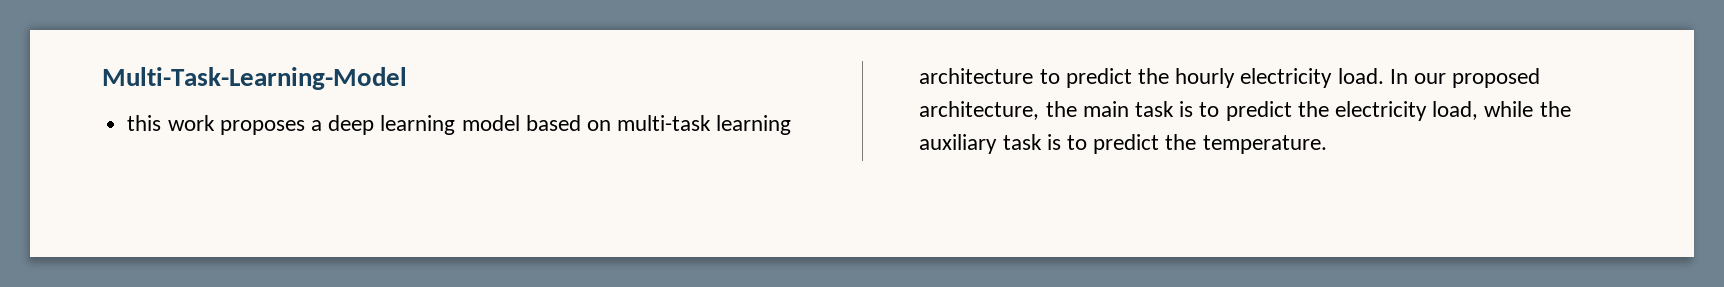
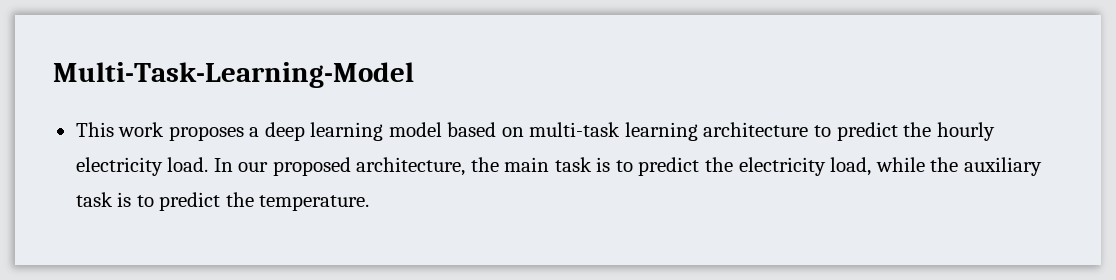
- this work proposes a deep learning model based on multi-task learning architecture to predict the hourly electricity load.
+ This work proposes a deep learning model based on multi-task learning architecture to predict the hourly electricity load.

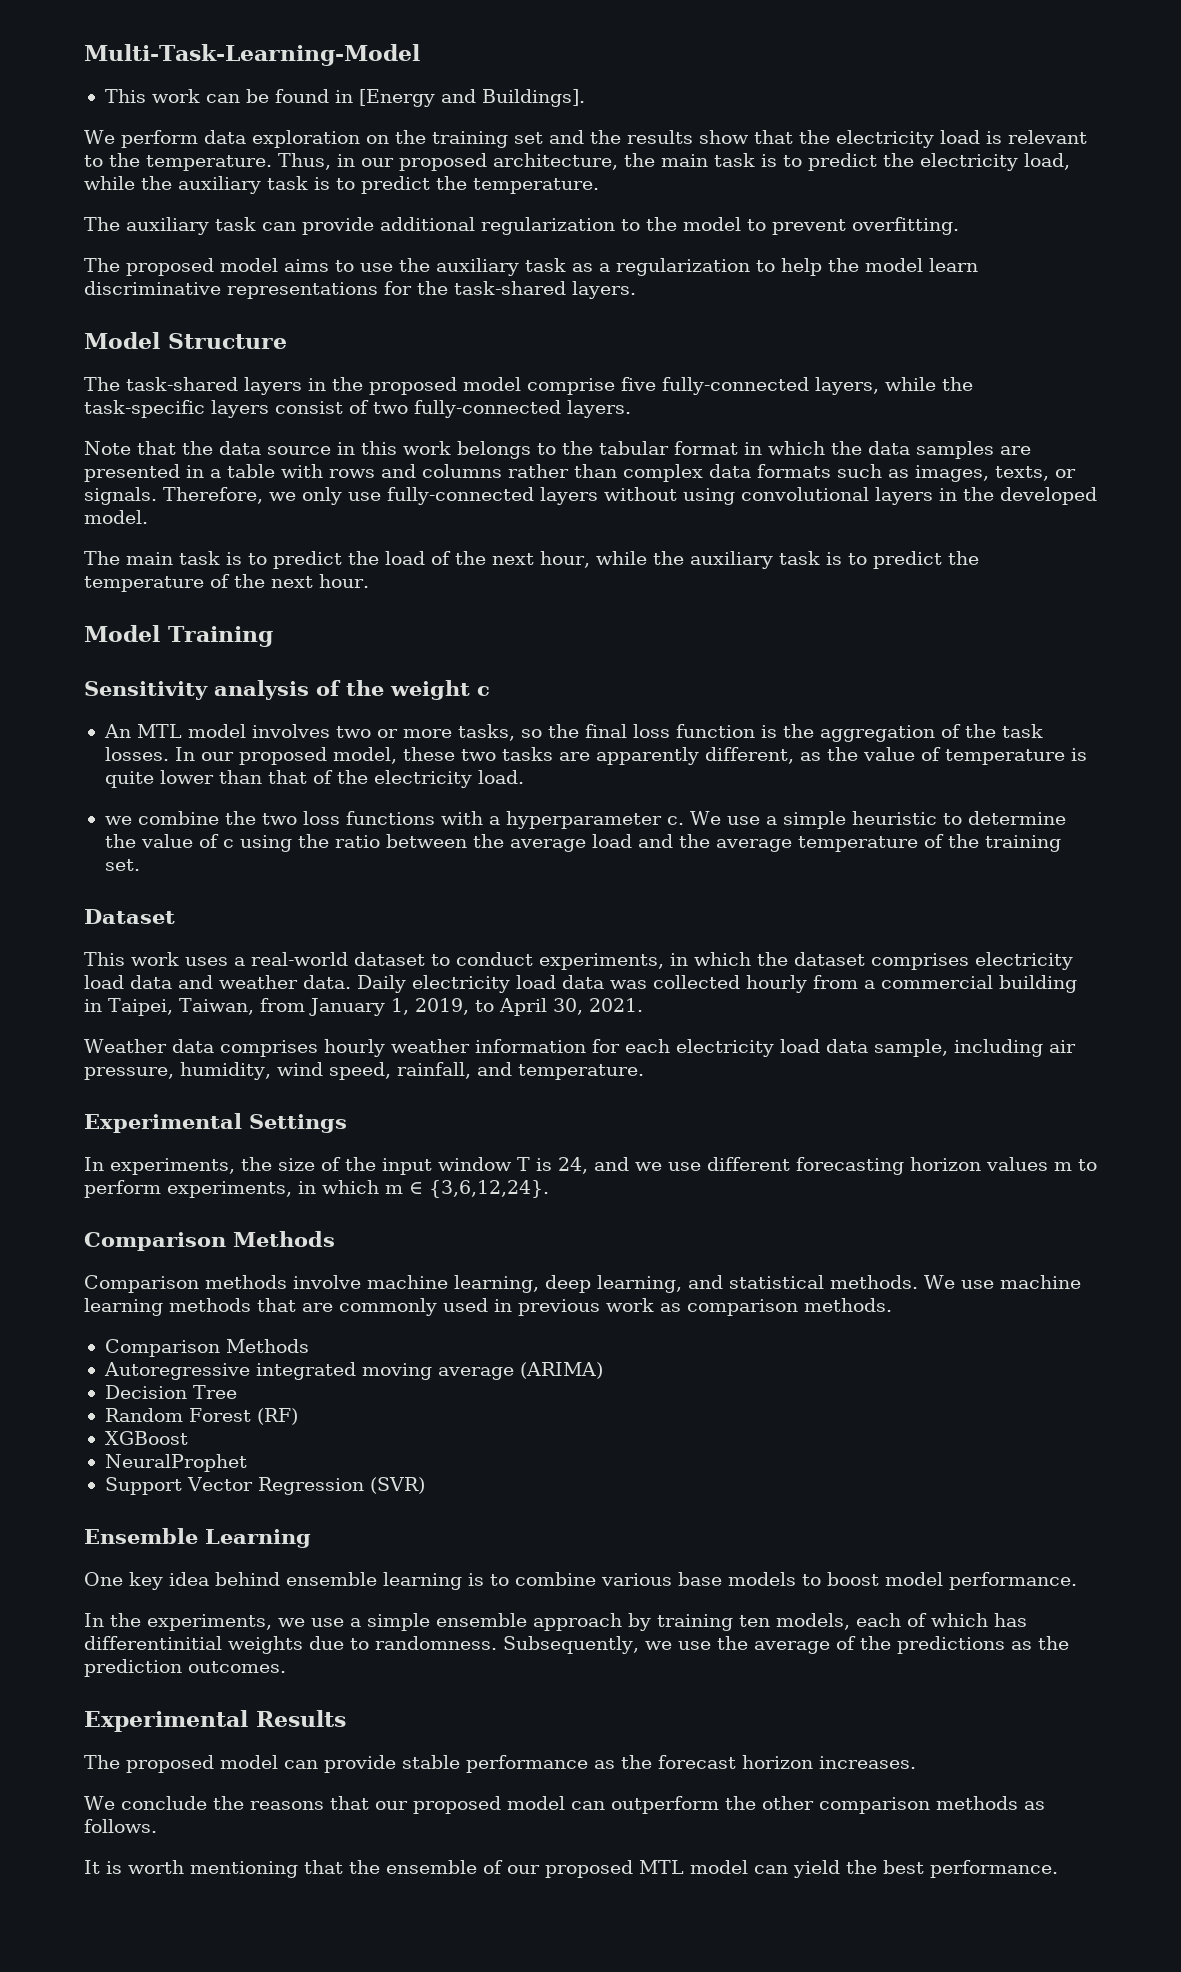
- This work proposes a deep learning model based on multi-task learning architecture to predict the hourly electricity load. In our proposed architecture, the main task is to predict the electricity load, while the auxiliary task is to predict the temperature.
+ This work can be found in [Energy and Buildings].
+ We perform data exploration on the training set and the results show that the electricity load is relevant to the temperature. Thus, in our proposed architecture, the main task is to predict the electricity load, while the auxiliary task is to predict the temperature.
+ The auxiliary task can provide additional regularization to the model to prevent overfitting.
+ The proposed model aims to use the auxiliary task as a regularization to help the model learn discriminative representations for the task-shared layers.
+ Model Structure
+ The task-shared layers in the proposed model comprise five fully-connected layers, while the task-specific layers consist of two fully-connected layers.
+ Note that the data source in this work belongs to the tabular format in which the data samples are presented in a table with rows and columns rather than complex data formats such as images, texts, or signals. Therefore, we only use fully-connected layers without using convolutional layers in the developed model.
+ The main task is to predict the load of the next hour, while the auxiliary task is to predict the temperature of the next hour.
+ Model Training
+ Sensitivity analysis of the weight c
+ An MTL model involves two or more tasks, so the final loss function is the aggregation of the task losses. In our proposed model, these two tasks are apparently different, as the value of temperature is quite lower than that of the electricity load.
+ we combine the two loss functions with a hyperparameter c. We use a simple heuristic to determine the value of c using the ratio between the average load and the average temperature of the training set.
+ Dataset
+ This work uses a real-world dataset to conduct experiments, in which the dataset comprises electricity load data and weather data. Daily electricity load data was collected hourly from a commercial building in Taipei, Taiwan, from January 1, 2019, to April 30, 2021.
+ Weather data comprises hourly weather information for each electricity load data sample, including air pressure, humidity, wind speed, rainfall, and temperature.
+ Experimental Settings
+ In experiments, the size of the input window T is 24, and we use different forecasting horizon values m to perform experiments, in which m ∈ {3,6,12,24}.
+ Comparison Methods
+ Comparison methods involve machine learning, deep learning, and statistical methods. We use machine learning methods that are commonly used in previous work as comparison methods.
+ Comparison Methods
+ Autoregressive integrated moving average (ARIMA)
+ Decision Tree
+ Random Forest (RF)
+ XGBoost
+ NeuralProphet
+ Support Vector Regression (SVR)
+ Ensemble Learning
+ One key idea behind ensemble learning is to combine various base models to boost model performance.
+ In the experiments, we use a simple ensemble approach by training ten models, each of which has differentinitial weights due to randomness. Subsequently, we use the average of the predictions as the prediction outcomes.
+ Experimental Results
+ The proposed model can provide stable performance as the forecast horizon increases.
+ We conclude the reasons that our proposed model can outperform the other comparison methods as follows.
+ It is worth mentioning that the ensemble of our proposed MTL model can yield the best performance.

